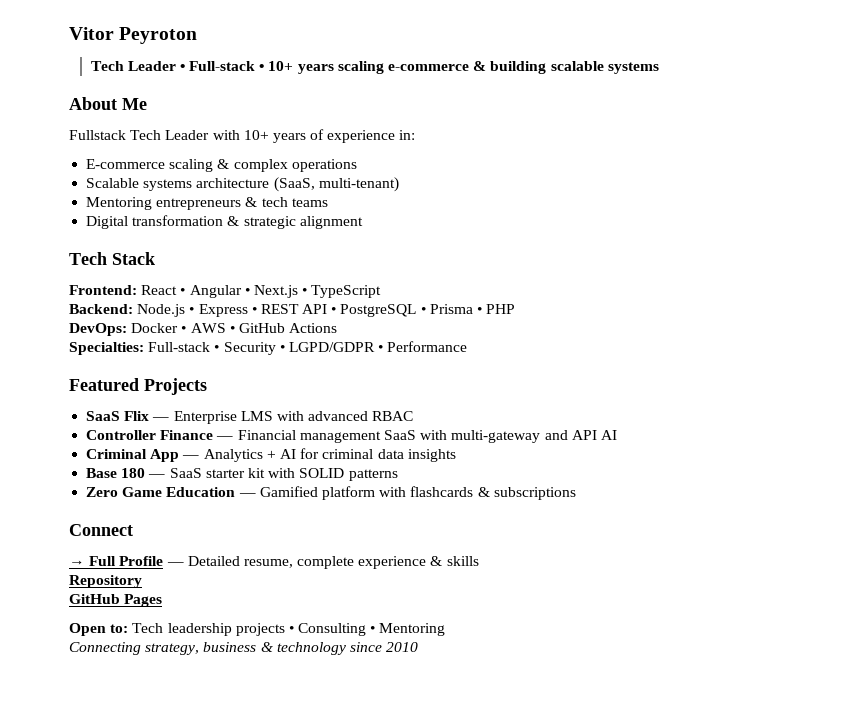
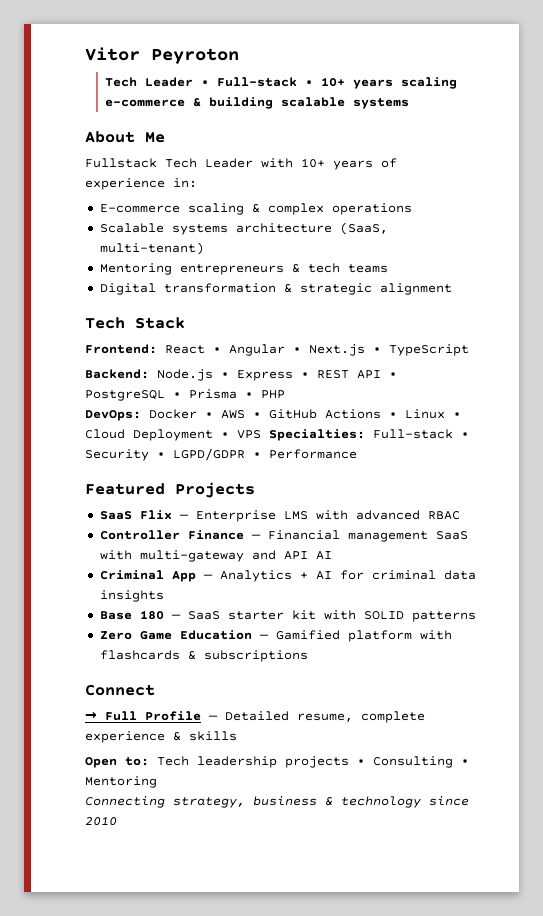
- DevOps: Docker • AWS • GitHub Actions
- Specialties: Full-stack • Security • LGPD/GDPR • Performance
+ DevOps: Docker • AWS • GitHub Actions • Linux • Cloud Deployment • VPS Specialties: Full-stack • Security • LGPD/GDPR • Performance
- Repository
- GitHub Pages

